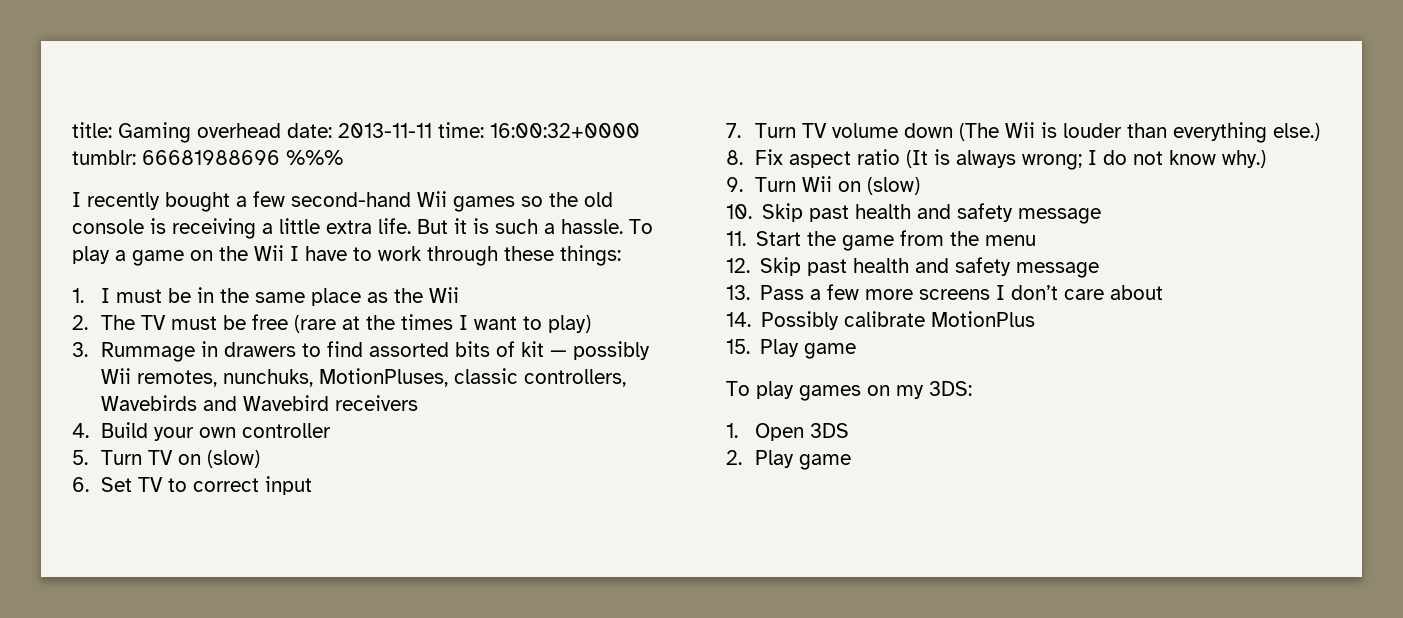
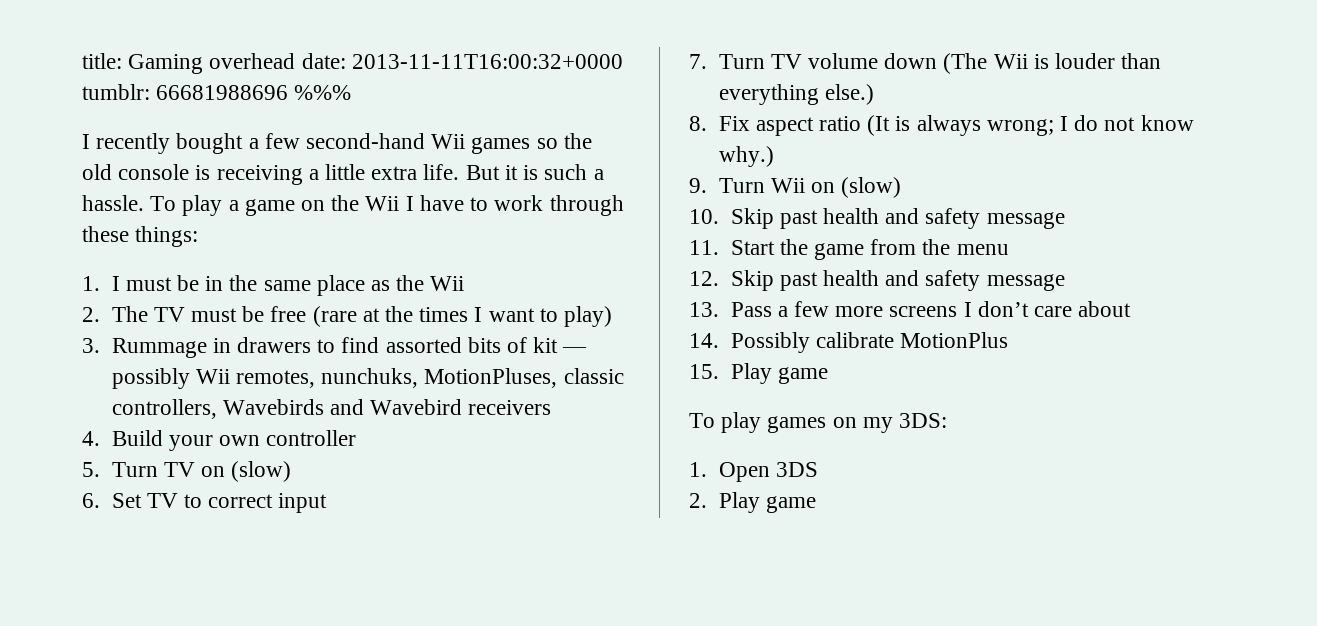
- title: Gaming overhead date: 2013-11-11 time: 16:00:32+0000 tumblr: 66681988696 %%%
+ title: Gaming overhead date: 2013-11-11T16:00:32+0000 tumblr: 66681988696 %%%

